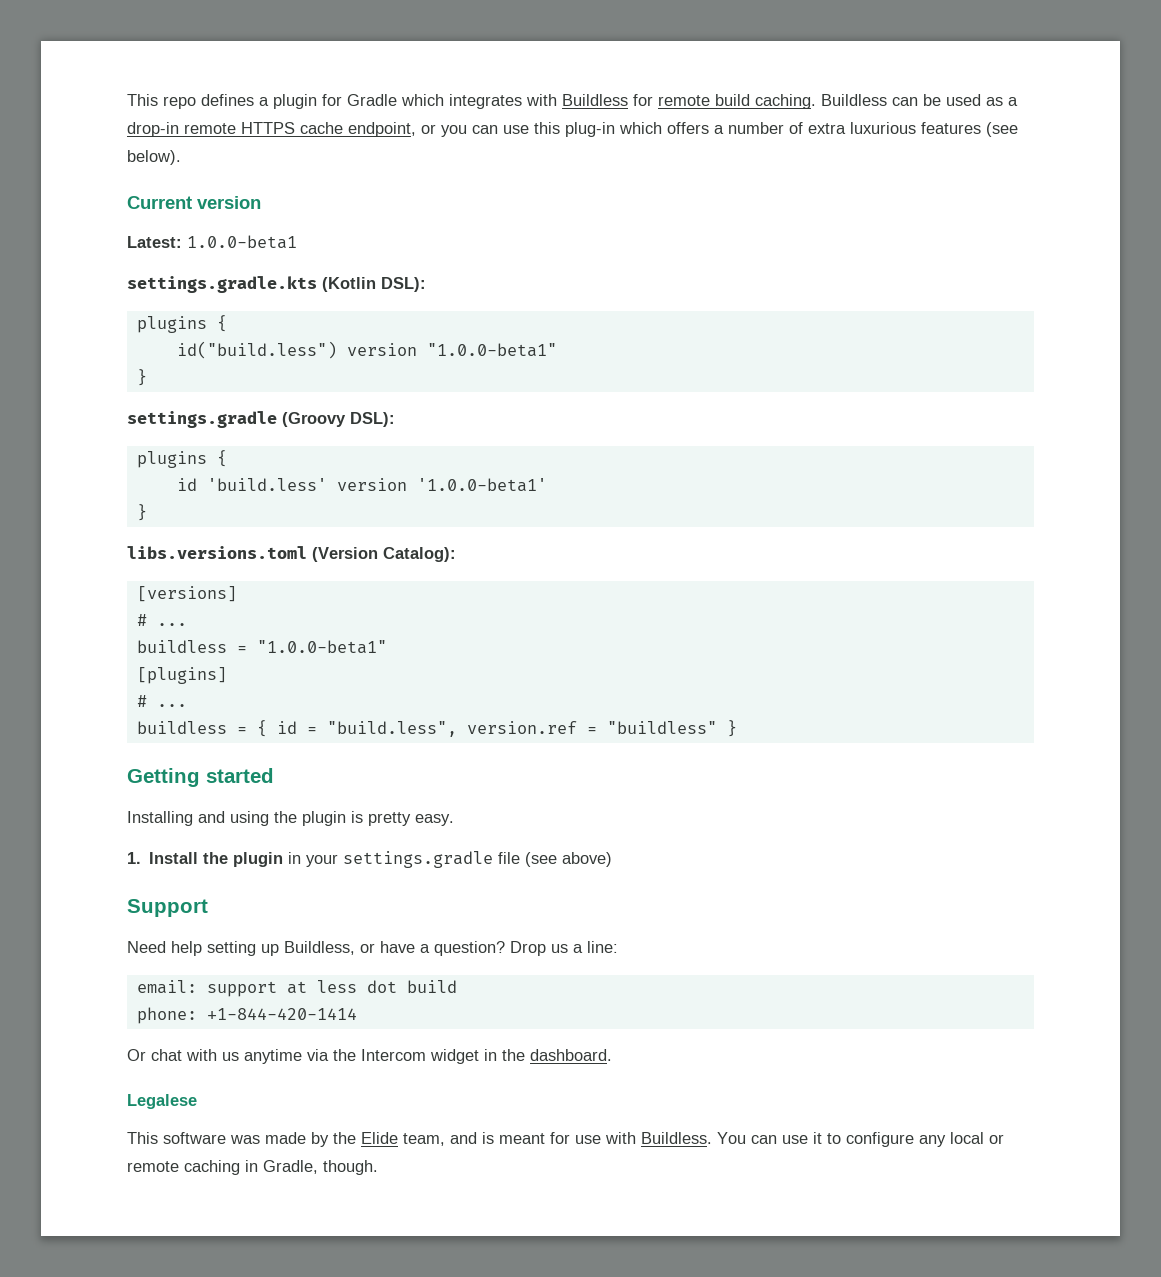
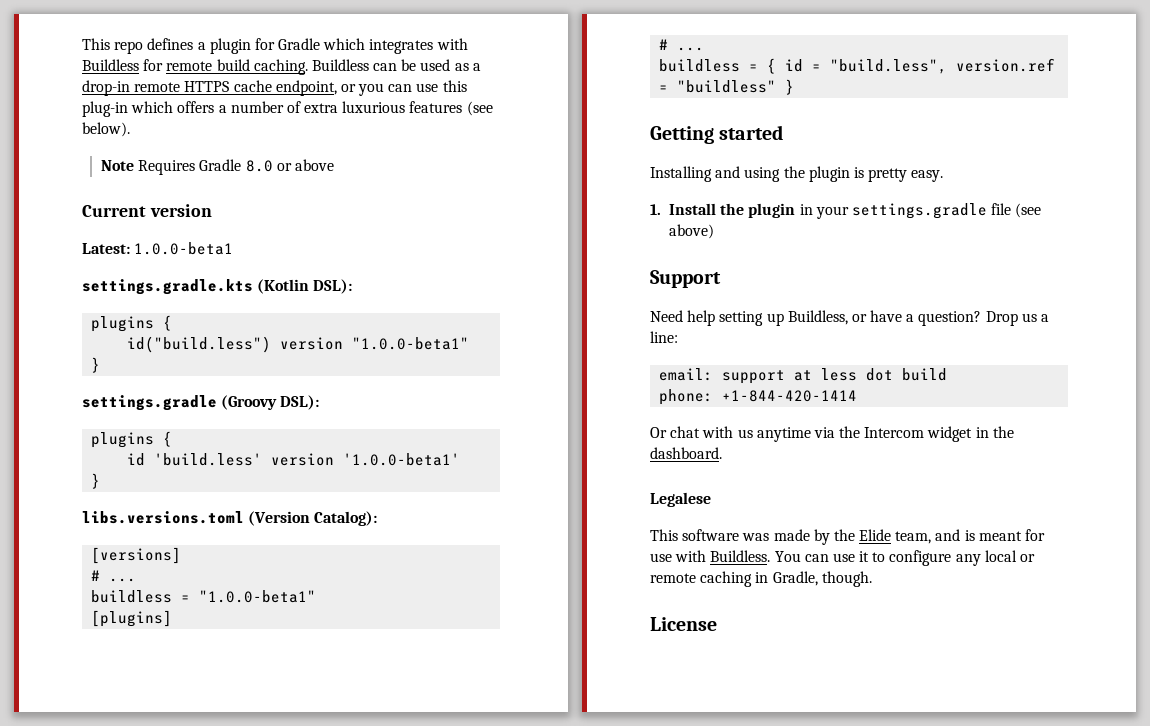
+ Note Requires Gradle 8.0 or above
+ License

